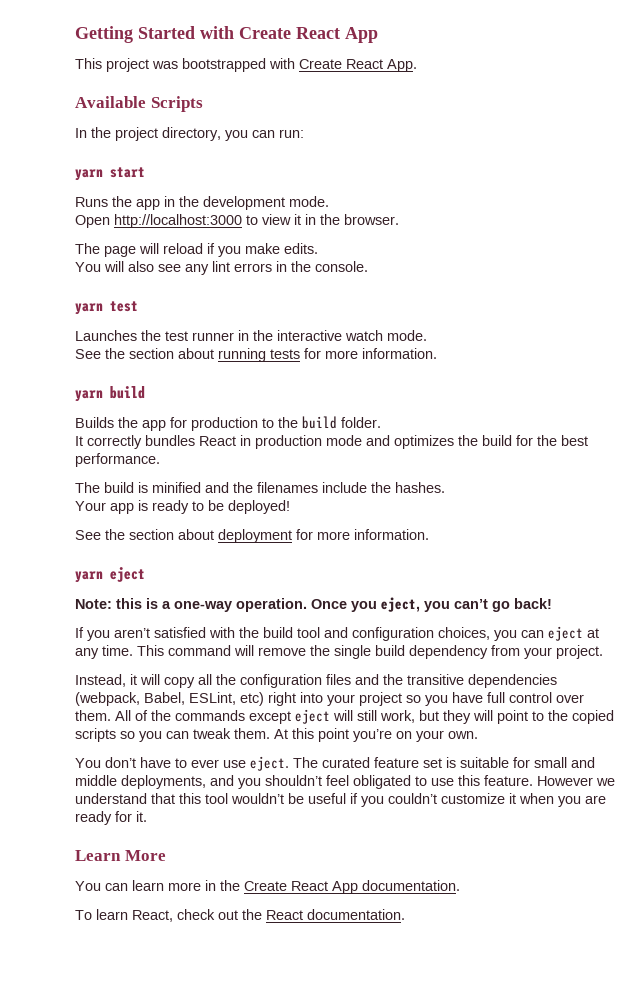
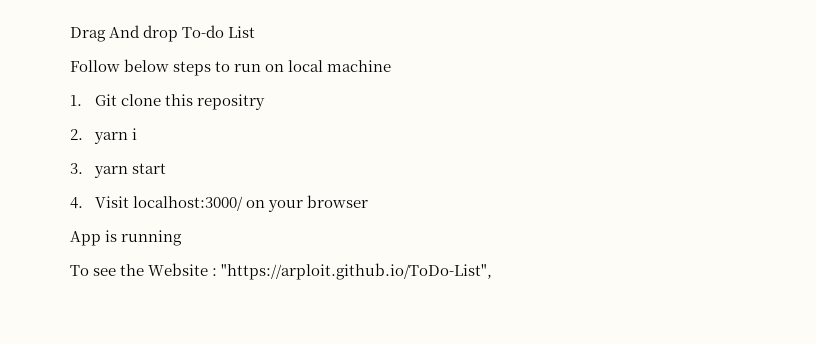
- Getting Started with Create React App
- This project was bootstrapped with Create React App.
- Available Scripts
- In the project directory, you can run:
- yarn start
- Runs the app in the development mode.
- Open http://localhost:3000 to view it in the browser.
- The page will reload if you make edits.
- You will also see any lint errors in the console.
- yarn test
- Launches the test runner in the interactive watch mode.
- See the section about running tests for more information.
- yarn build
- Builds the app for production to the build folder.
- It correctly bundles React in production mode and optimizes the build for the best performance.
- The build is minified and the filenames include the hashes.
- Your app is ready to be deployed!
- See the section about deployment for more information.
- yarn eject
- Note: this is a one-way operation. Once you eject, you can’t go back!
- If you aren’t satisfied with the build tool and configuration choices, you can eject at any time. This command will remove the single build dependency from your project.
- Instead, it will copy all the configuration files and the transitive dependencies (webpack, Babel, ESLint, etc) right into your project so you have full control over them. All of the commands except eject will still work, but they will point to the copied scripts so you can tweak them. At this point you’re on your own.
- You don’t have to ever use eject. The curated feature set is suitable for small and middle deployments, and you shouldn’t feel obligated to use this feature. However we understand that this tool wouldn’t be useful if you couldn’t customize it when you are ready for it.
- Learn More
- You can learn more in the Create React App documentation.
- To learn React, check out the React documentation.
+ Drag And drop To-do List
+ Follow below steps to run on local machine
+ 1. Git clone this repositry
+ 2. yarn i
+ 3. yarn start
+ 4. Visit localhost:3000/ on your browser
+ App is running
+ To see the Website : "https://arploit.github.io/ToDo-List",

